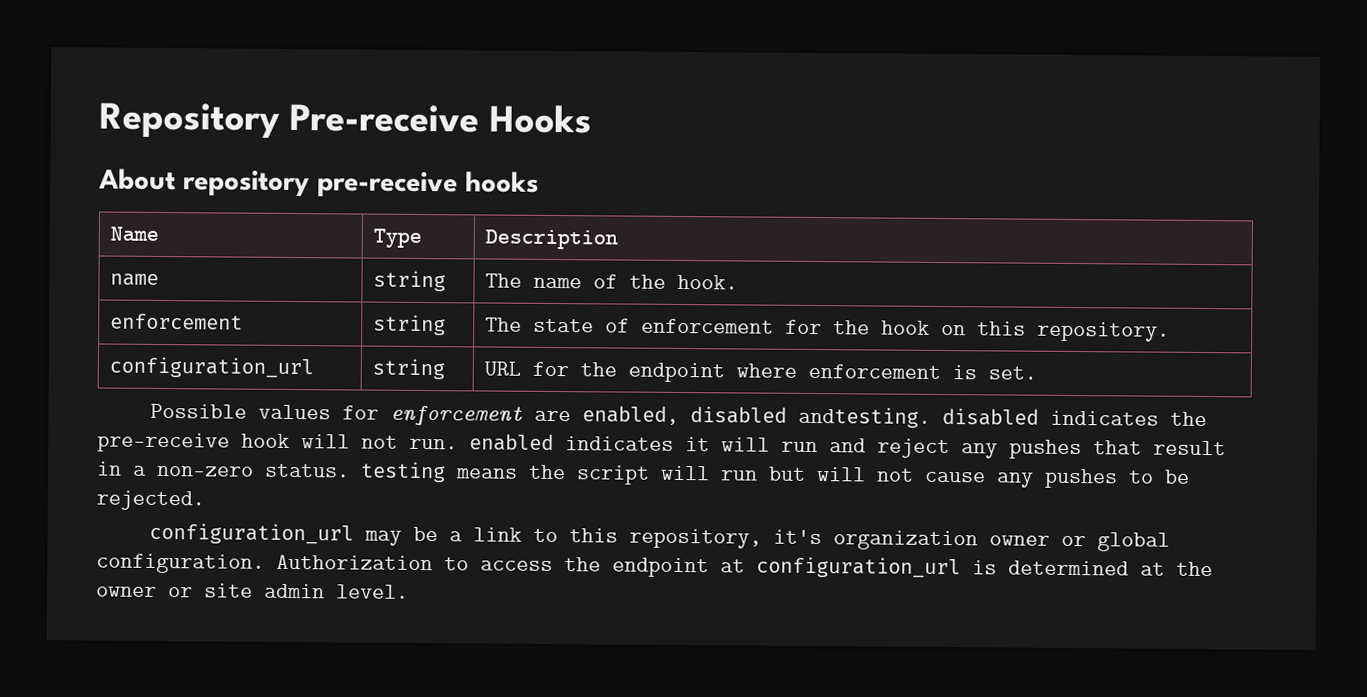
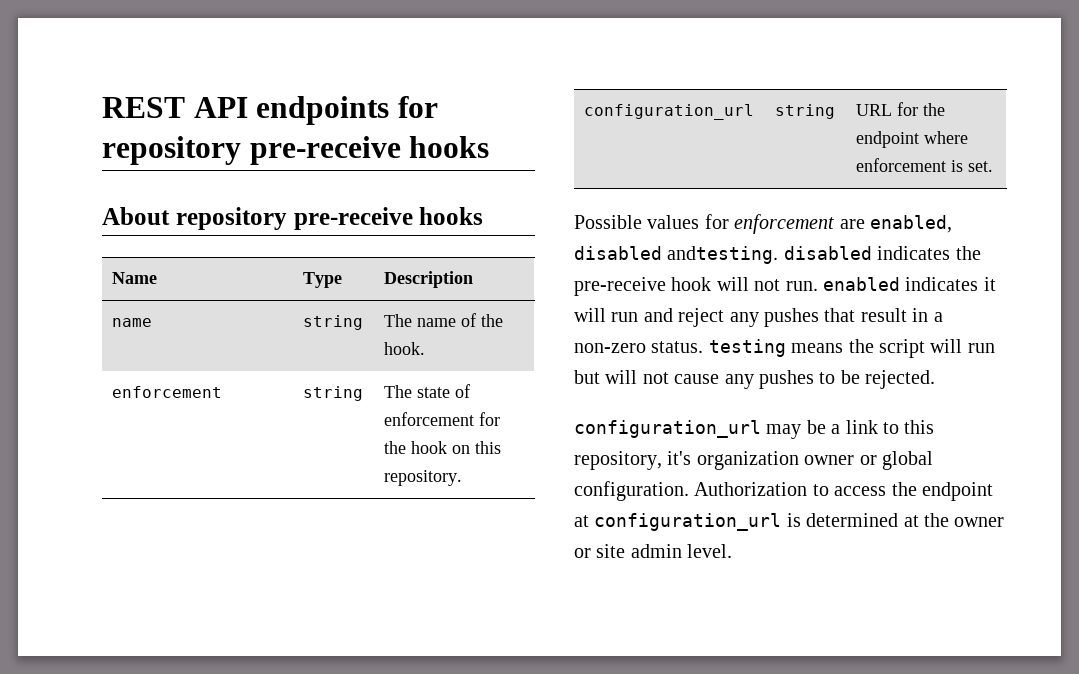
- Repository Pre-receive Hooks
+ REST API endpoints for repository pre-receive hooks

